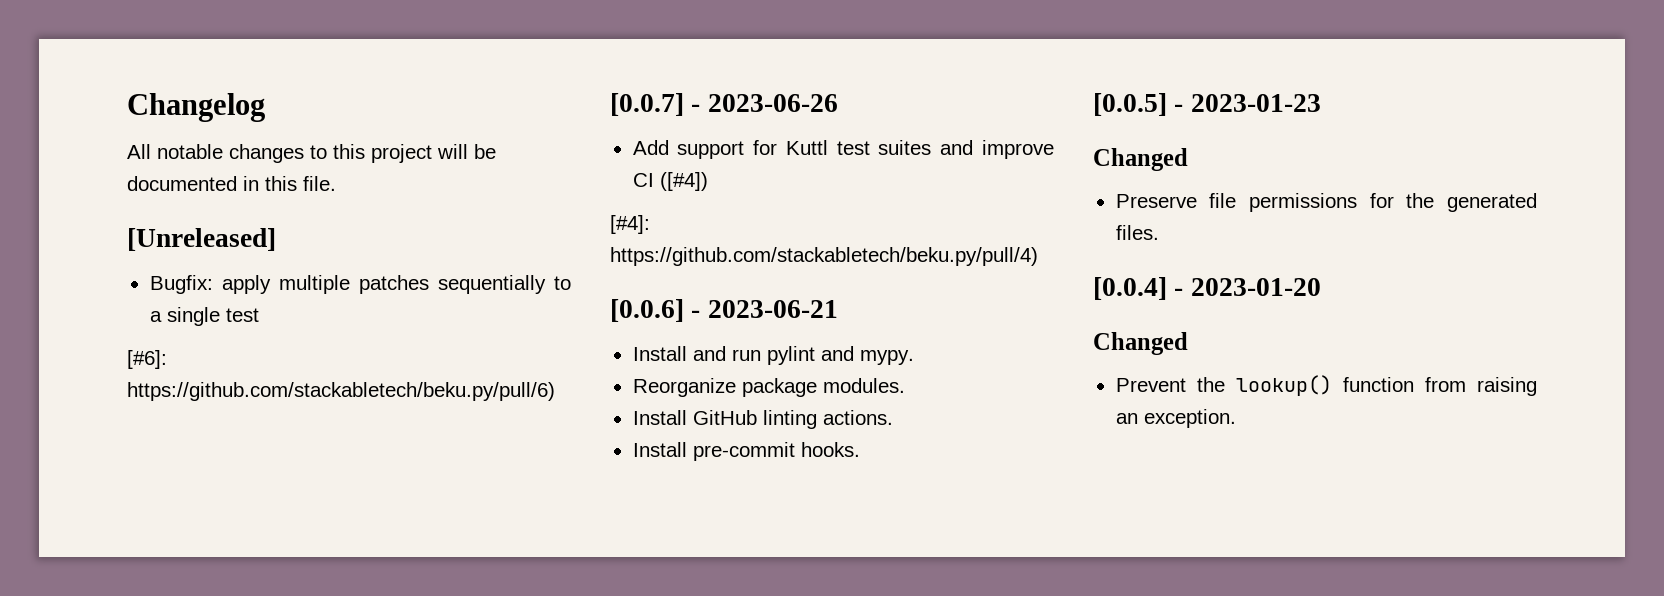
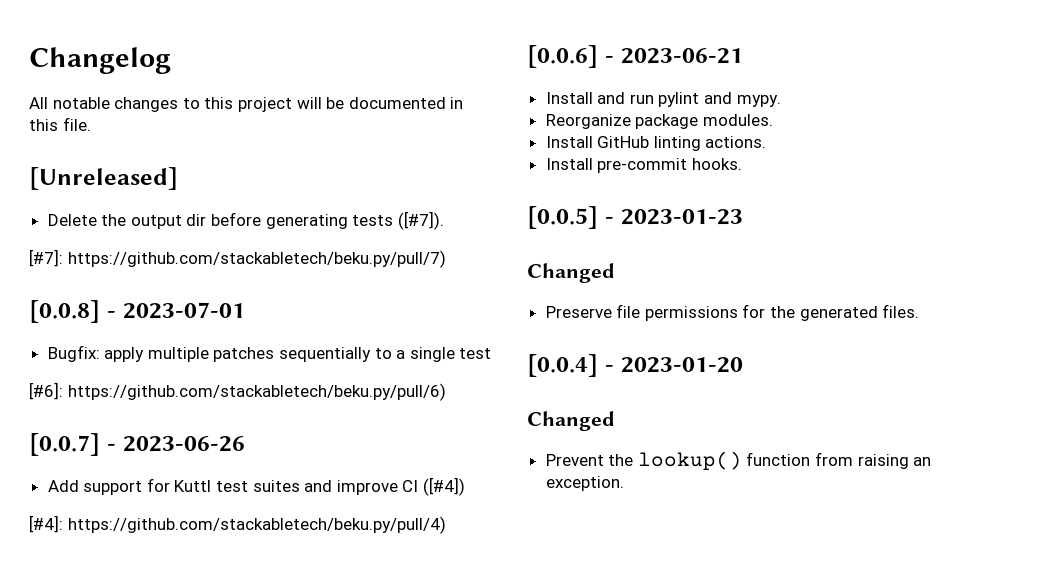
+ Delete the output dir before generating tests ([#7]).
+ [#7]: https://github.com/stackabletech/beku.py/pull/7)
+ [0.0.8] - 2023-07-01

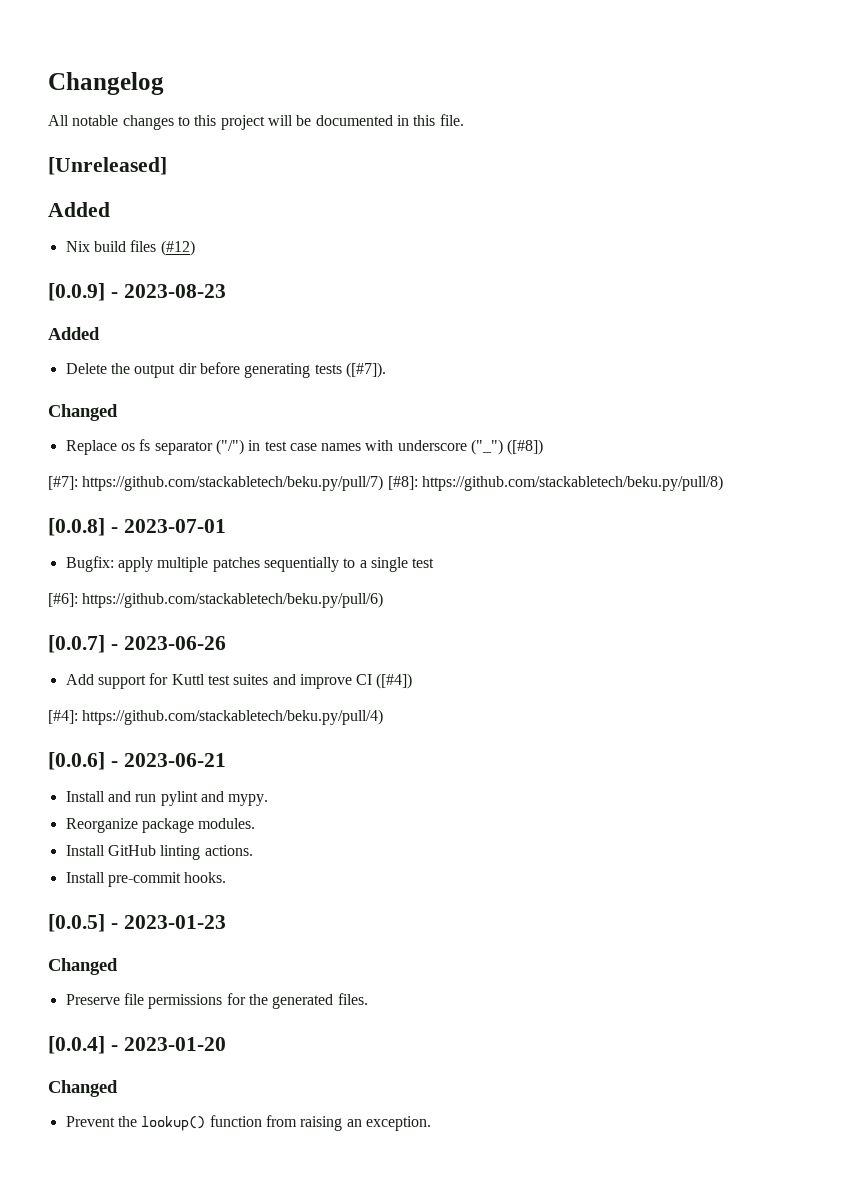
  [Unreleased]
+ Added
+ Nix build files (#12)
+ [0.0.9] - 2023-08-23
+ Added
  Delete the output dir before generating tests ([#7]).
+ Changed
+ Replace os fs separator ("/") in test case names with underscore ("_") ([#8])
- [#7]: https://github.com/stackabletech/beku.py/pull/7)
+ [#7]: https://github.com/stackabletech/beku.py/pull/7) [#8]: https://github.com/stackabletech/beku.py/pull/8)

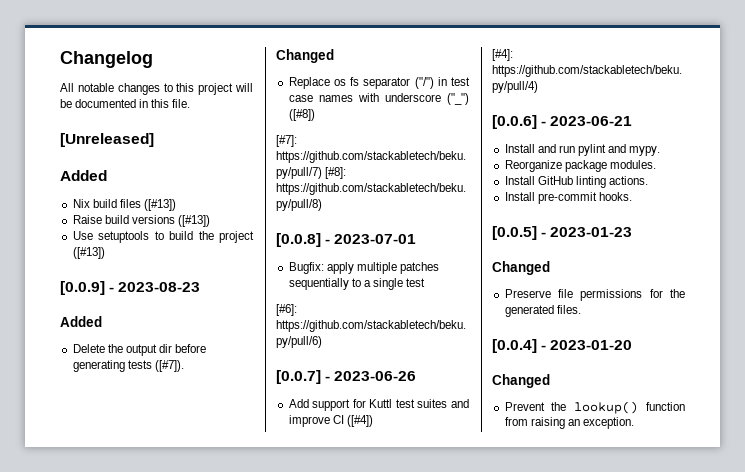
- Nix build files (#12)
+ Nix build files ([#13])
+ Raise build versions ([#13])
+ Use setuptools to build the project ([#13])

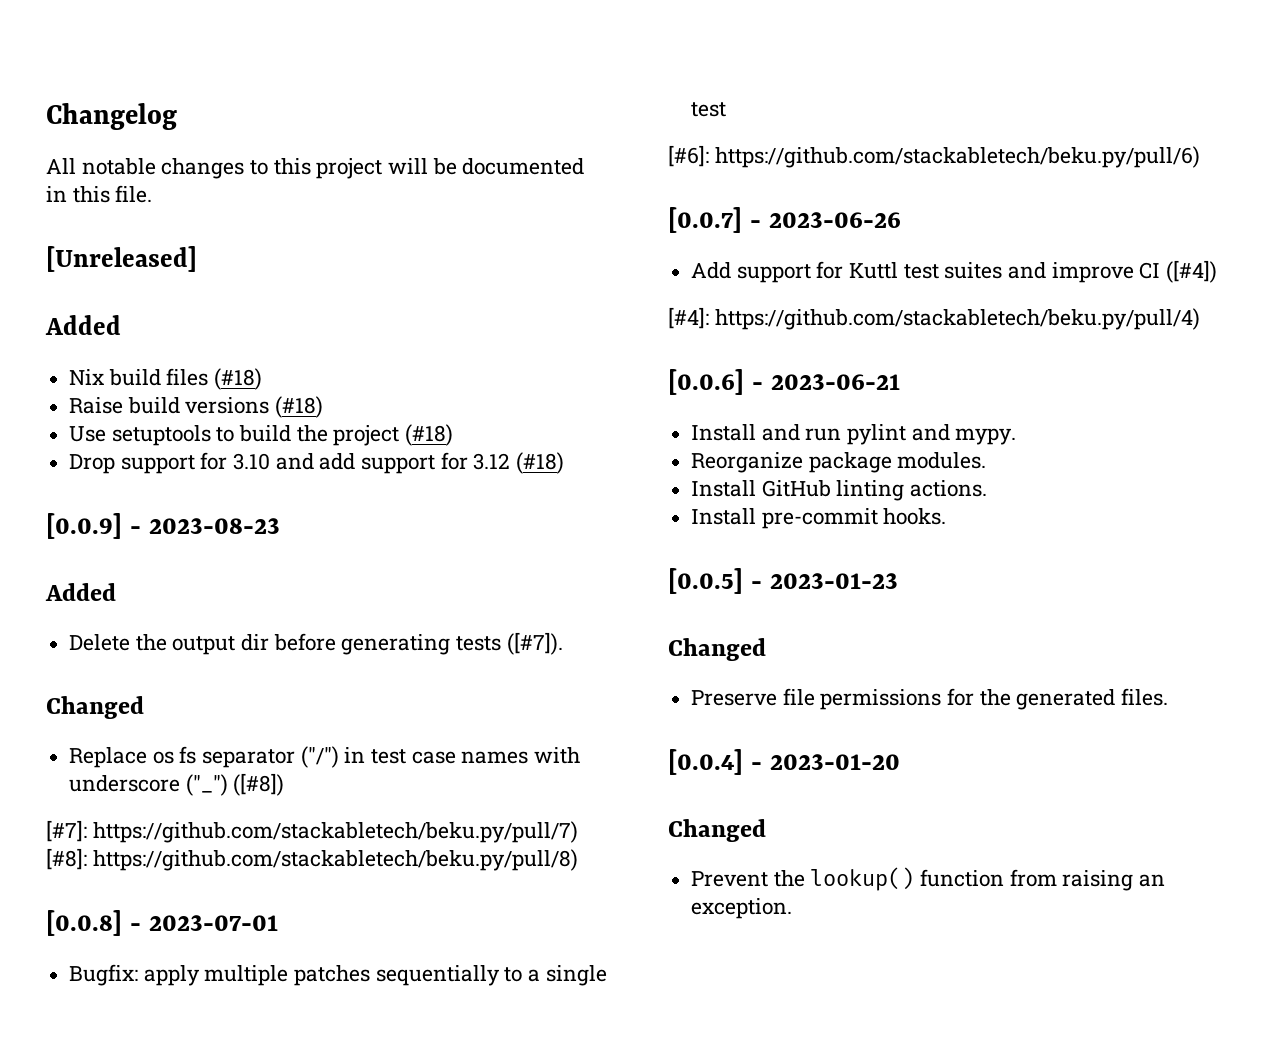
- Nix build files ([#13])
+ Nix build files (#18)
- Raise build versions ([#13])
+ Raise build versions (#18)
- Use setuptools to build the project ([#13])
+ Use setuptools to build the project (#18)
+ Drop support for 3.10 and add support for 3.12 (#18)

